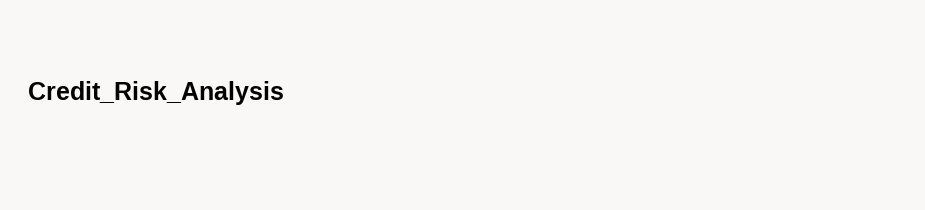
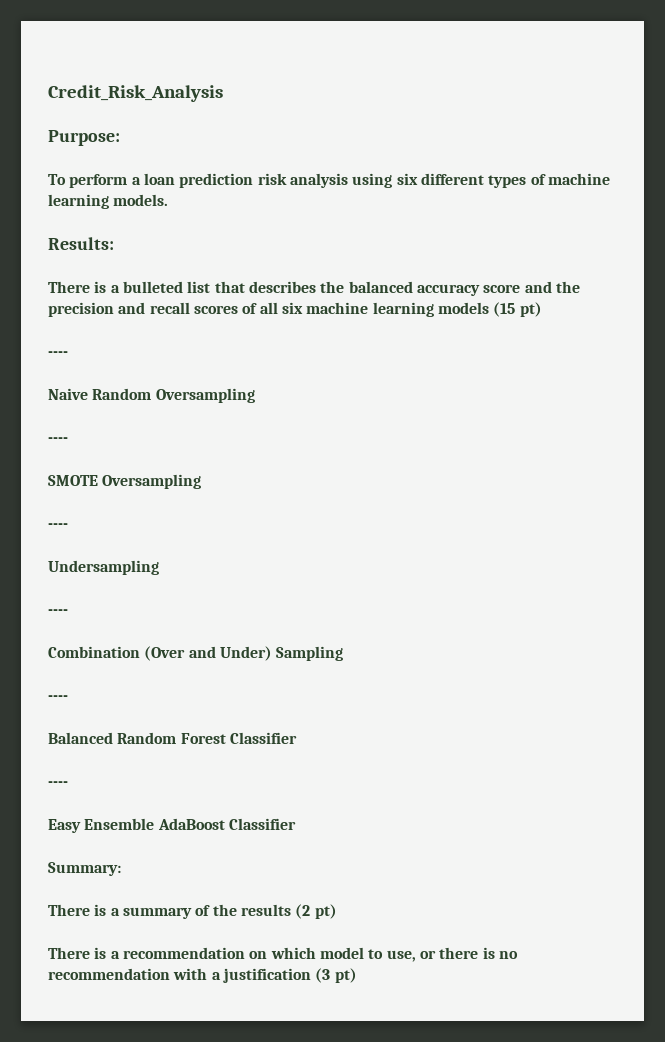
+ Purpose:
+ To perform a loan prediction risk analysis using six different types of machine learning models.
+ Results:
+ There is a bulleted list that describes the balanced accuracy score and the precision and recall scores of all six machine learning models (15 pt)
+ ----
+ Naive Random Oversampling
+ ----
+ SMOTE Oversampling
+ ----
+ Undersampling
+ ----
+ Combination (Over and Under) Sampling
+ ----
+ Balanced Random Forest Classifier
+ ----
+ Easy Ensemble AdaBoost Classifier
+ Summary:
+ There is a summary of the results (2 pt)
+ There is a recommendation on which model to use, or there is no recommendation with a justification (3 pt)

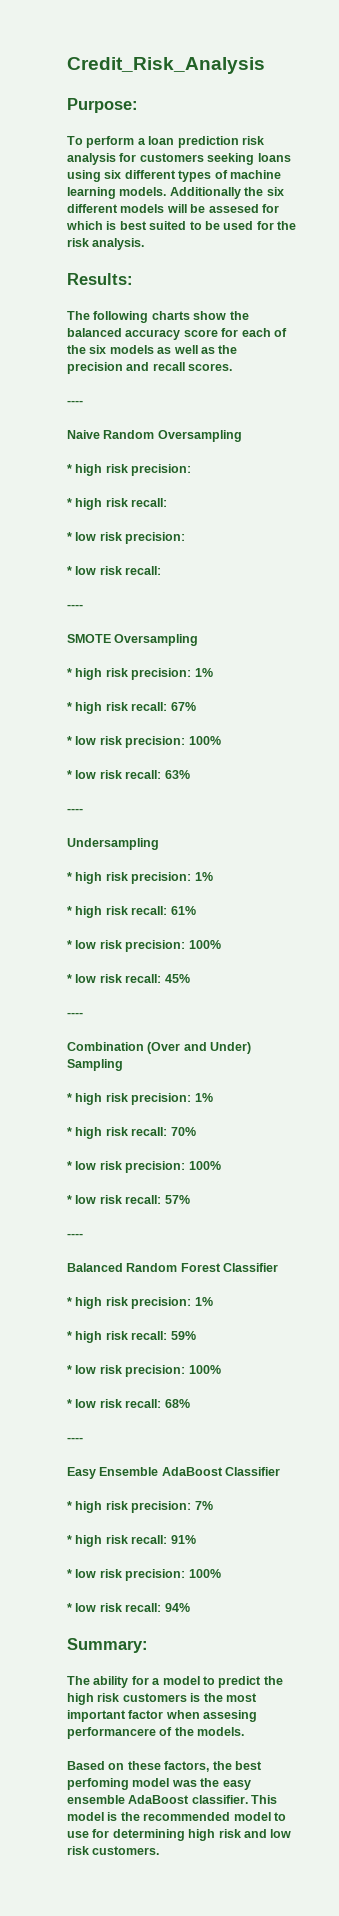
- To perform a loan prediction risk analysis using six different types of machine learning models.
+ To perform a loan prediction risk analysis for customers seeking loans using six different types of machine learning models. Additionally the six different models will be assesed for which is best suited to be used for the risk analysis.
  Results:
- There is a bulleted list that describes the balanced accuracy score and the precision and recall scores of all six machine learning models (15 pt)
+ The following charts show the balanced accuracy score for each of the six models as well as the precision and recall scores.
  ----
  Naive Random Oversampling
+ * high risk precision:
+ * high risk recall:
+ * low risk precision:
+ * low risk recall:
  ----
  SMOTE Oversampling
+ * high risk precision: 1%
+ * high risk recall: 67%
+ * low risk precision: 100%
+ * low risk recall: 63%
  ----
  Undersampling
+ * high risk precision: 1%
+ * high risk recall: 61%
+ * low risk precision: 100%
+ * low risk recall: 45%
  Combination (Over and Under) Sampling
+ * high risk precision: 1%
+ * high risk recall: 70%
+ * low risk precision: 100%
+ * low risk recall: 57%
  Balanced Random Forest Classifier
+ * high risk precision: 1%
+ * high risk recall: 59%
+ * low risk precision: 100%
+ * low risk recall: 68%
+ * high risk precision: 7%
+ * high risk recall: 91%
+ * low risk precision: 100%
+ * low risk recall: 94%
  Summary:
- There is a summary of the results (2 pt)
- There is a recommendation on which model to use, or there is no recommendation with a justification (3 pt)
+ The ability for a model to predict the high risk customers is the most important factor when assesing performancere of the models.
+ Based on these factors, the best perfoming model was the easy ensemble AdaBoost classifier. This model is the recommended model to use for determining high risk and low risk customers.

